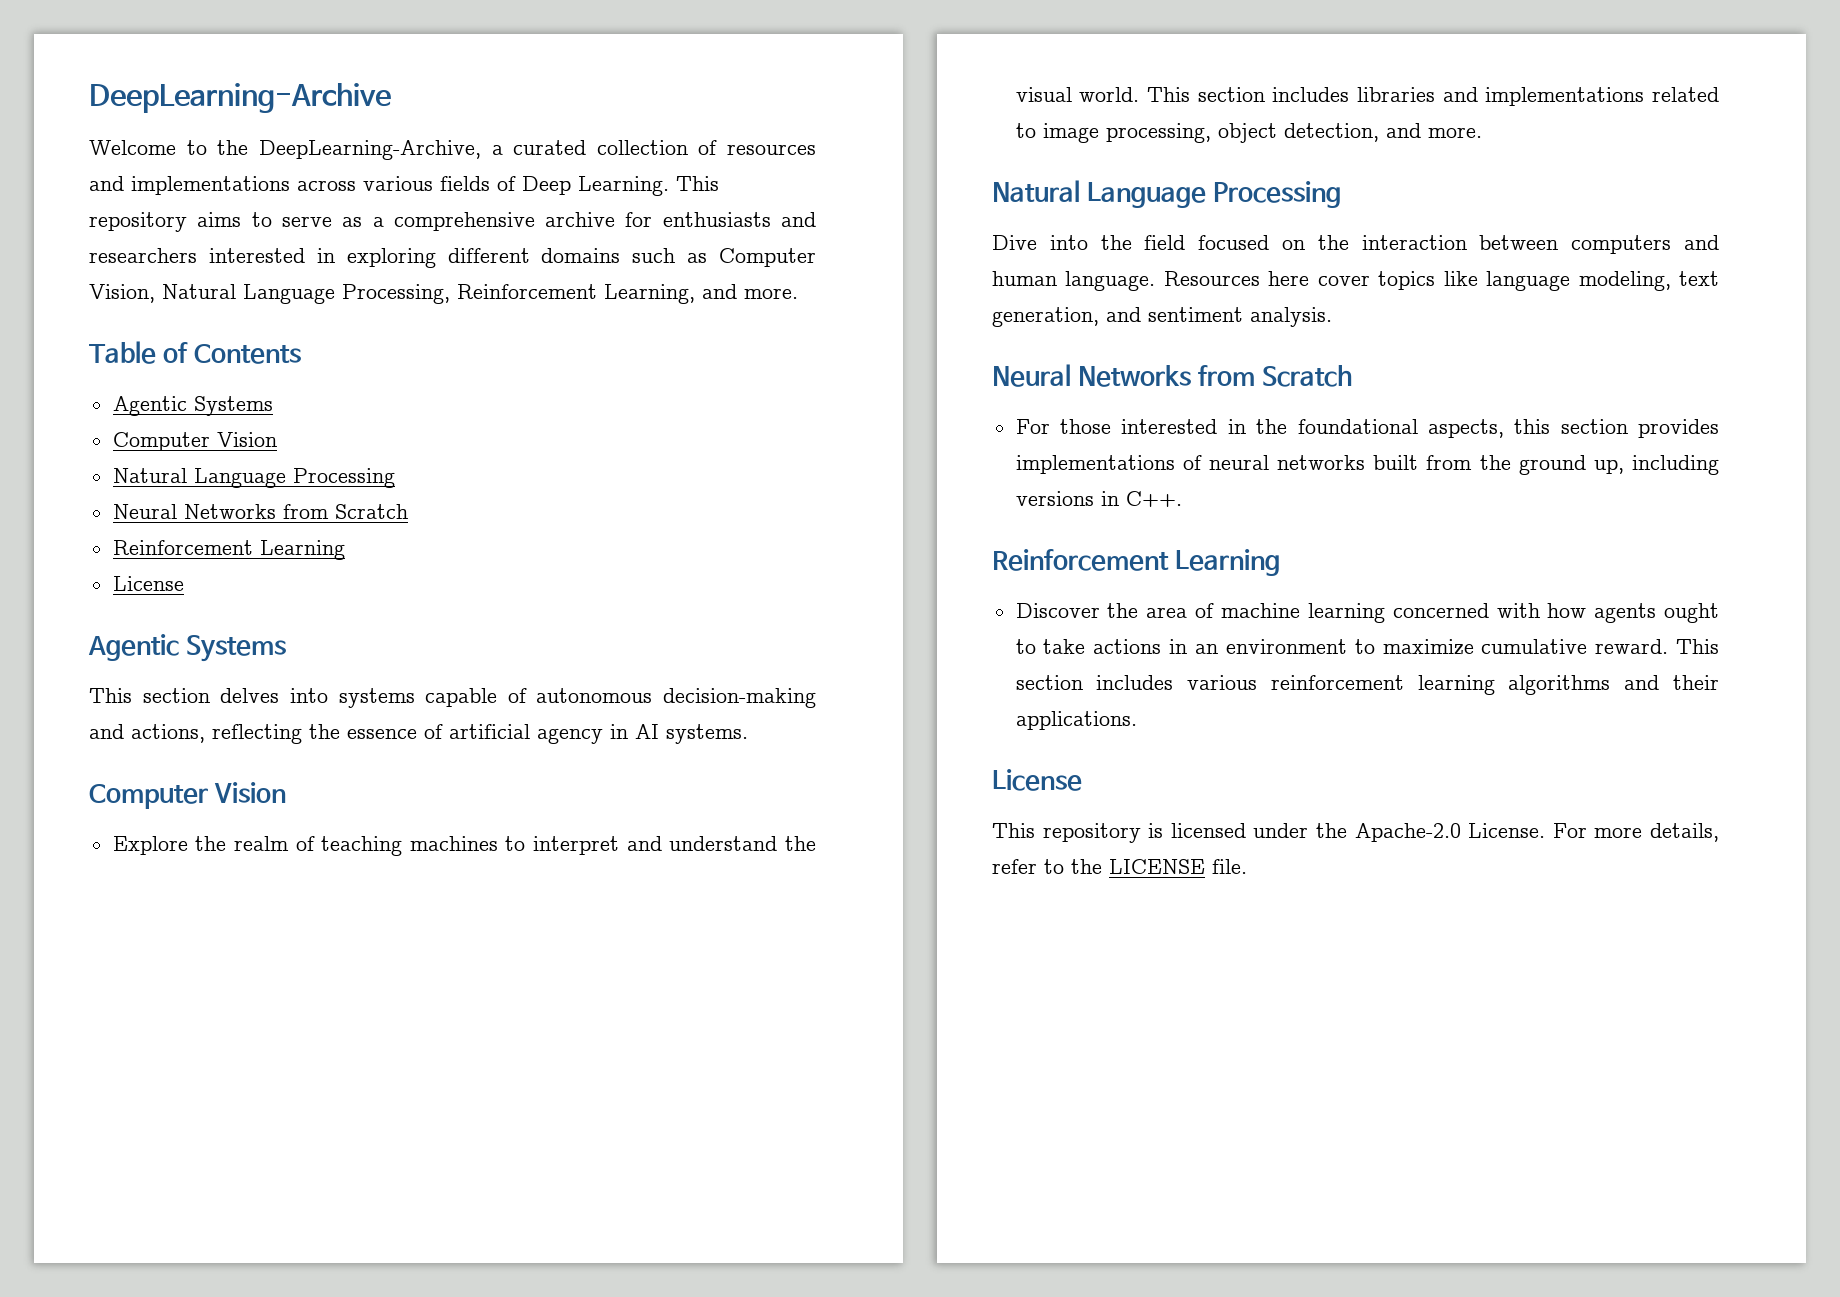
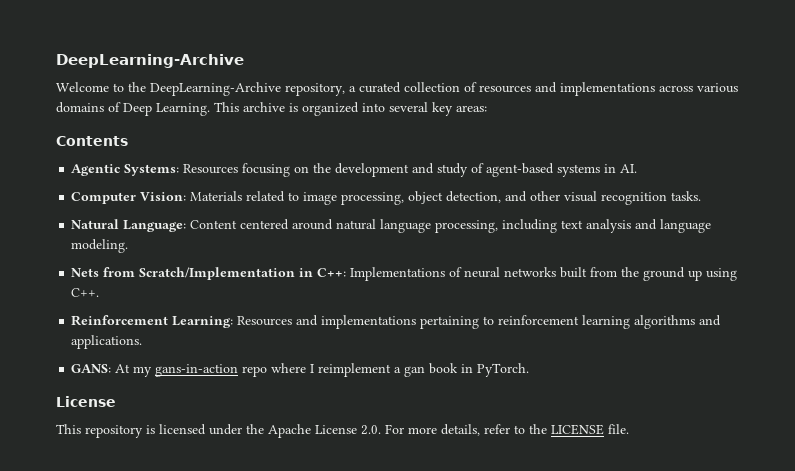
- Welcome to the DeepLearning-Archive, a curated collection of resources and implementations across various fields of Deep Learning.
+ Welcome to the DeepLearning-Archive repository, a curated collection of resources and implementations across various domains of Deep Learning.
- This repository aims to serve as a comprehensive archive for enthusiasts and researchers interested in exploring different domains such as Computer Vision, Natural Language Processing, Reinforcement Learning, and more.
- Table of Contents
- Agentic Systems
- Computer Vision
- Natural Language Processing
- Neural Networks from Scratch
- Reinforcement Learning
- License
- Agentic Systems
- This section delves into systems capable of autonomous decision-making and actions, reflecting the essence of artificial agency in AI systems.
- Computer Vision
- Explore the realm of teaching machines to interpret and understand the visual world. This section includes libraries and implementations related to image processing, object detection, and more.
- Natural Language Processing
- Dive into the field focused on the interaction between computers and human language. Resources here cover topics like language modeling, text generation, and sentiment analysis.
- Neural Networks from Scratch
- For those interested in the foundational aspects, this section provides implementations of neural networks built from the ground up, including versions in C++.
- Reinforcement Learning
- Discover the area of machine learning concerned with how agents ought to take actions in an environment to maximize cumulative reward. This section includes various reinforcement learning algorithms and their applications.
+ This archive is organized into several key areas:
+ Contents
+ Agentic Systems: Resources focusing on the development and study of agent-based systems in AI.
+ Computer Vision: Materials related to image processing, object detection, and other visual recognition tasks.
+ Natural Language: Content centered around natural language processing, including text analysis and language modeling.
+ Nets from Scratch/Implementation in C++: Implementations of neural networks built from the ground up using C++.
+ Reinforcement Learning: Resources and implementations pertaining to reinforcement learning algorithms and applications.
+ GANS: At my gans-in-action repo where I reimplement a gan book in PyTorch.
- This repository is licensed under the Apache-2.0 License. For more details, refer to the LICENSE file.
+ This repository is licensed under the Apache License 2.0. For more details, refer to the LICENSE file.

